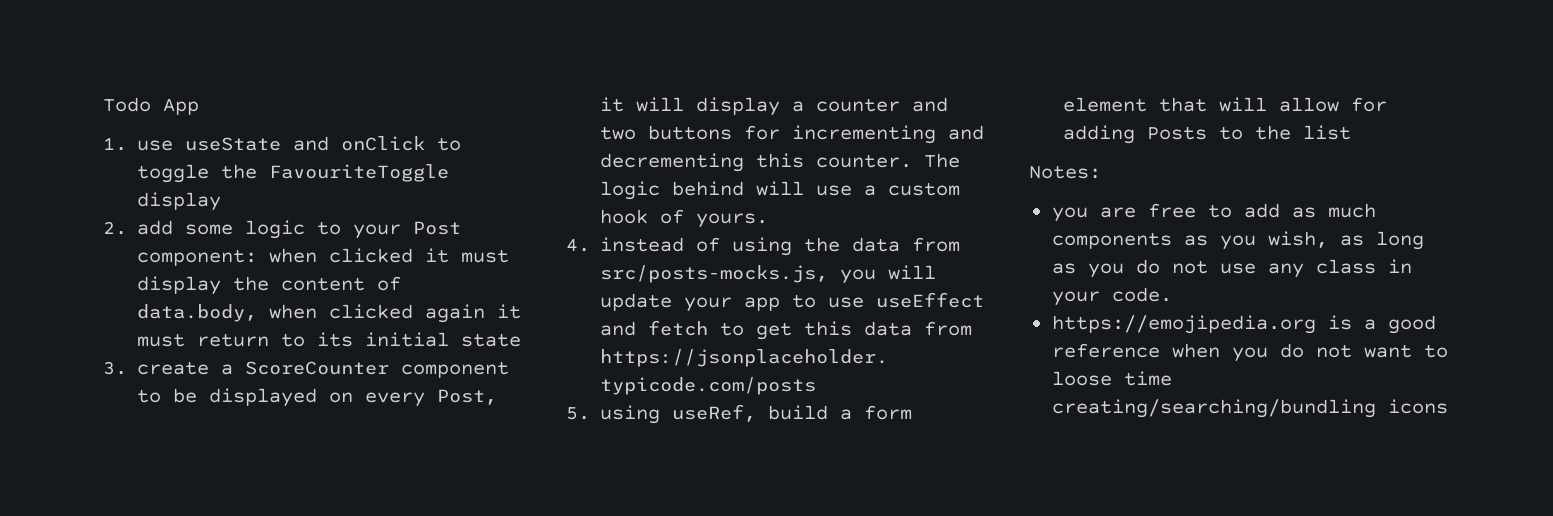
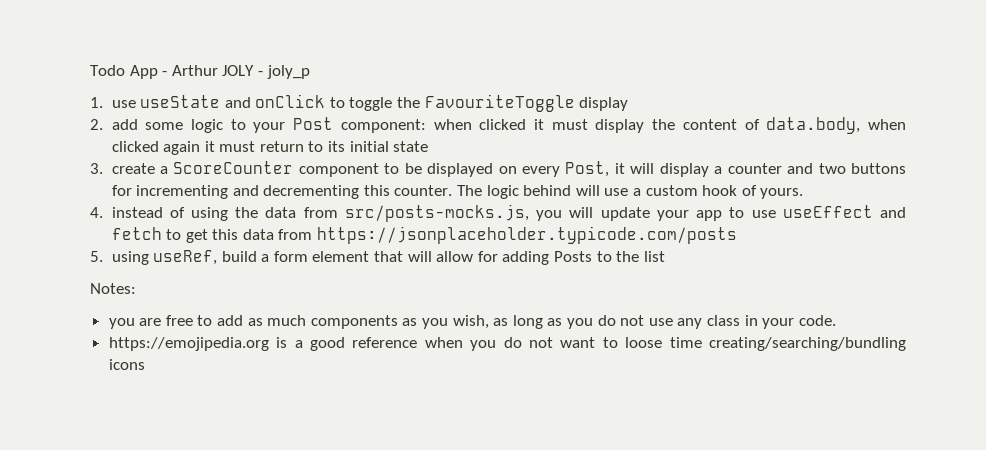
- Todo App
+ Todo App - Arthur JOLY - joly_p

